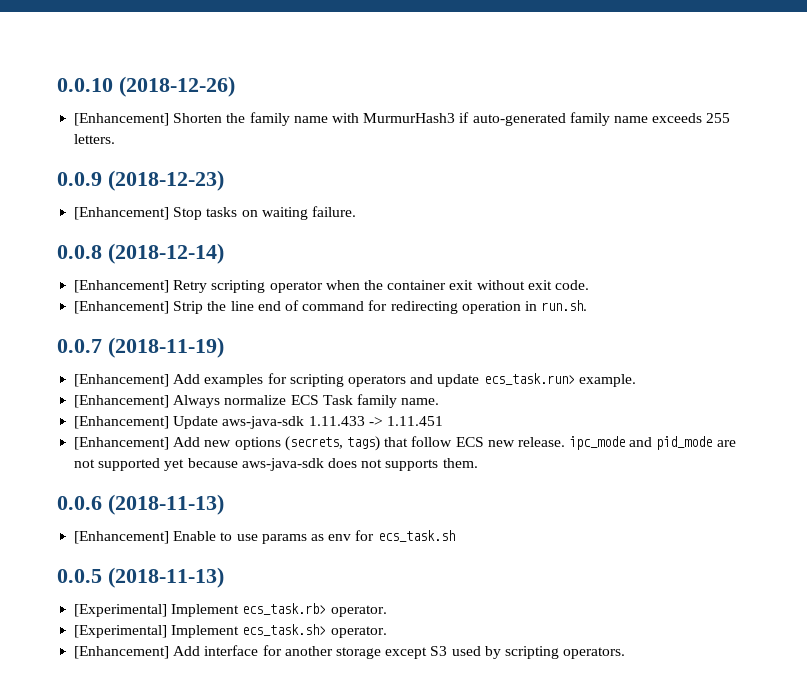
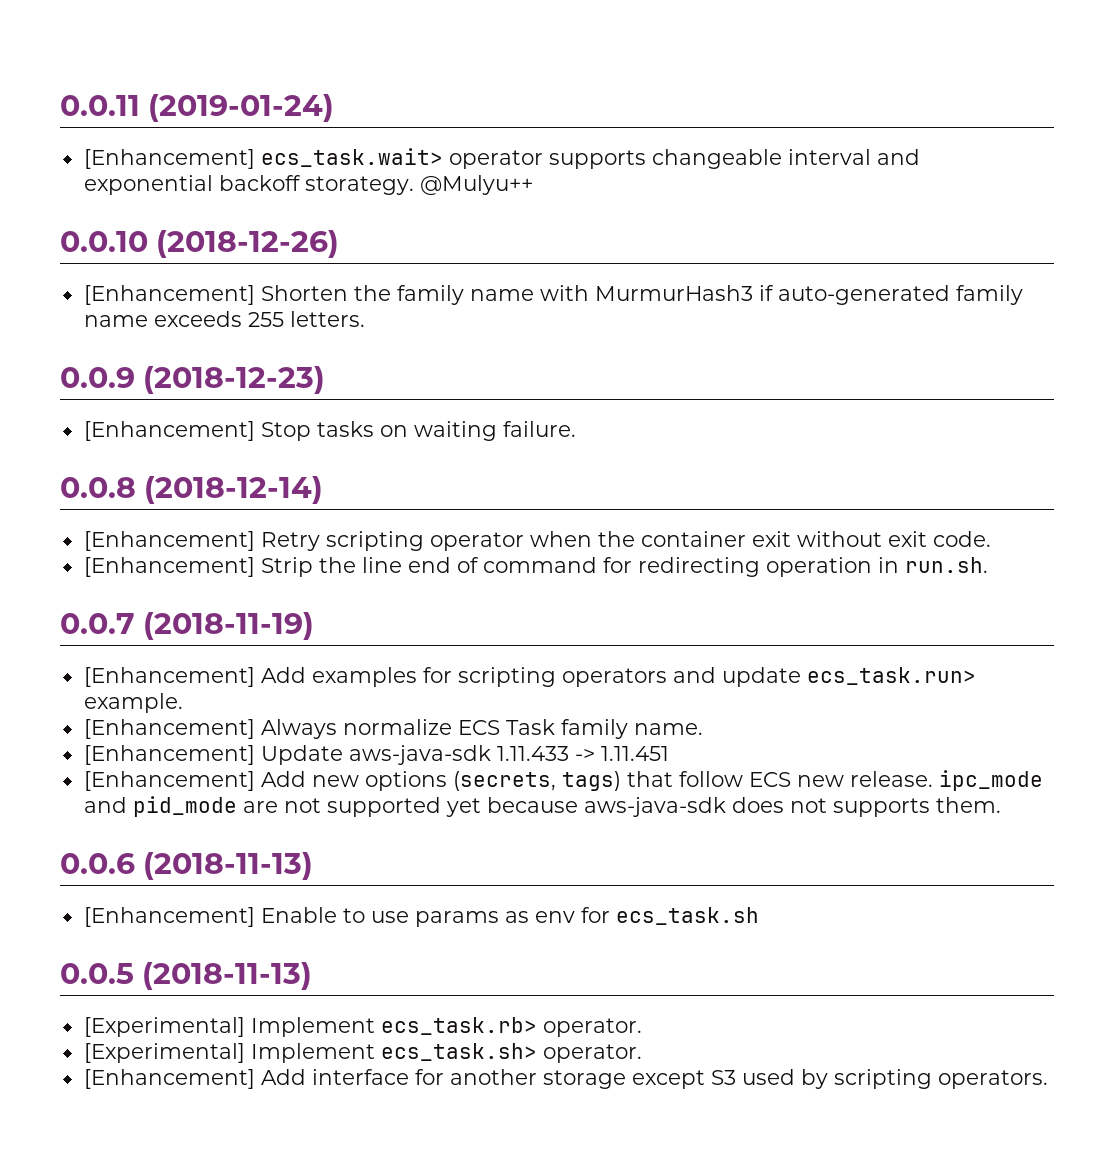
+ 0.0.11 (2019-01-24)
+ [Enhancement] ecs_task.wait> operator supports changeable interval and exponential backoff storategy. @Mulyu++

